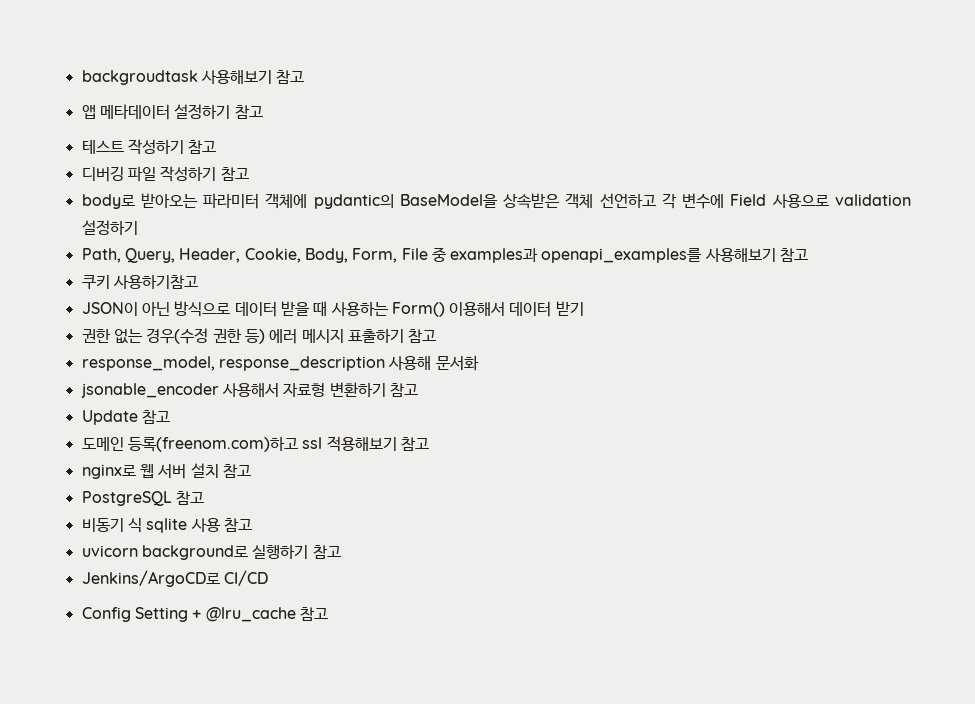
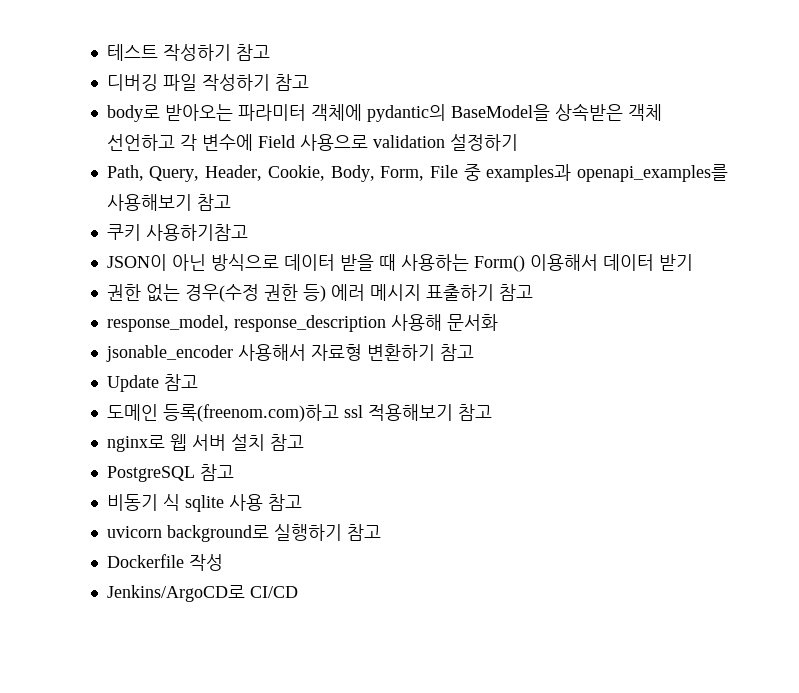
- backgroudtask 사용해보기 참고
- 앱 메타데이터 설정하기 참고
+ Dockerfile 작성
- Config Setting + @lru_cache 참고

